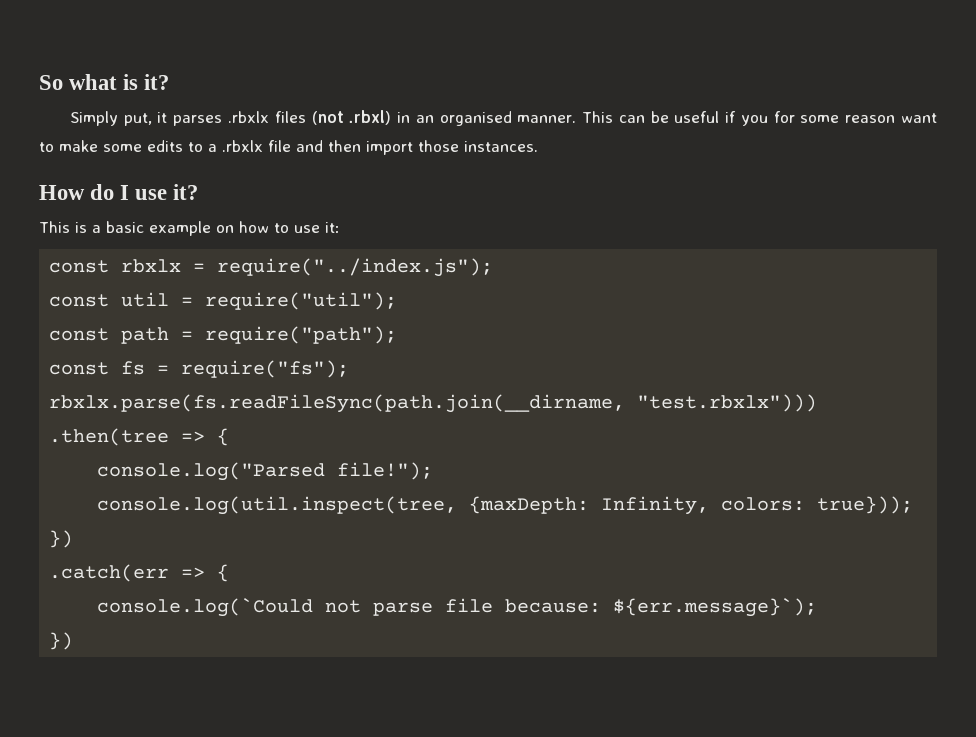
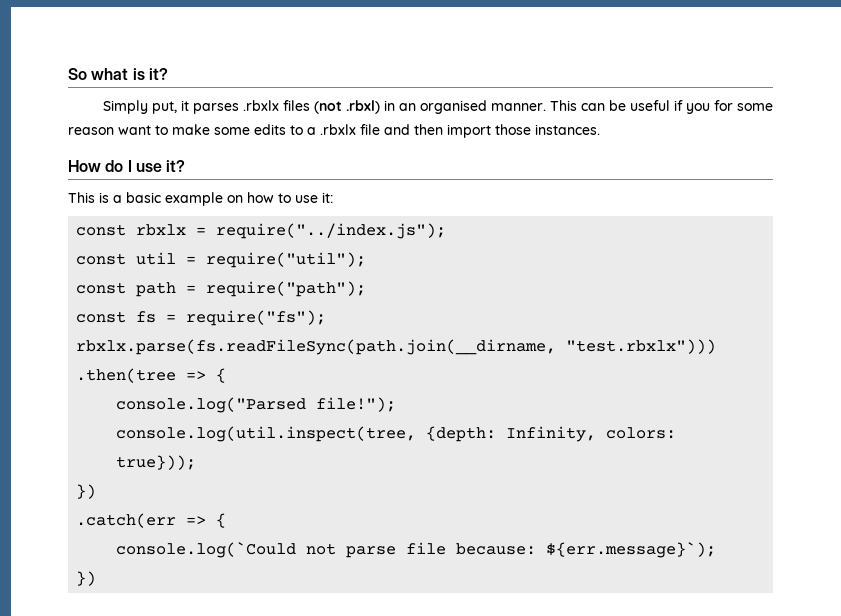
- console.log(util.inspect(tree, {maxDepth: Infinity, colors: true}));
+ console.log(util.inspect(tree, {depth: Infinity, colors: true}));

